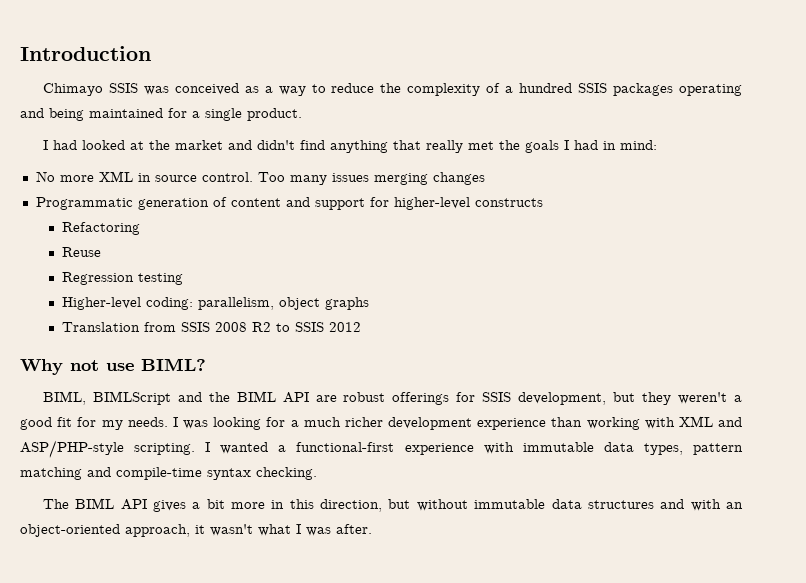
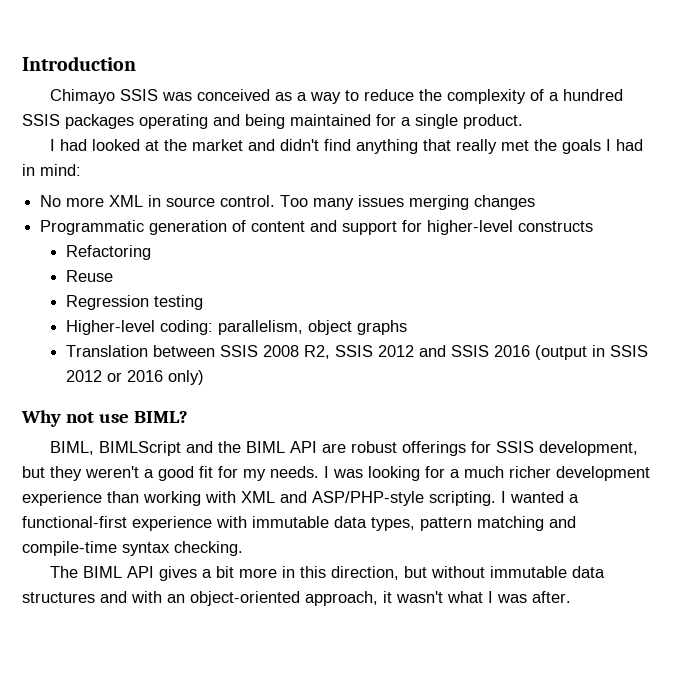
- Translation from SSIS 2008 R2 to SSIS 2012
+ Translation between SSIS 2008 R2, SSIS 2012 and SSIS 2016 (output in SSIS 2012 or 2016 only)

